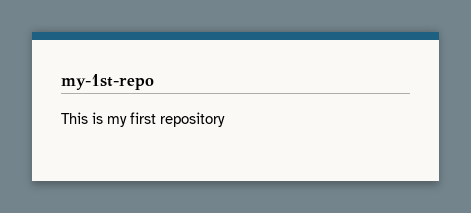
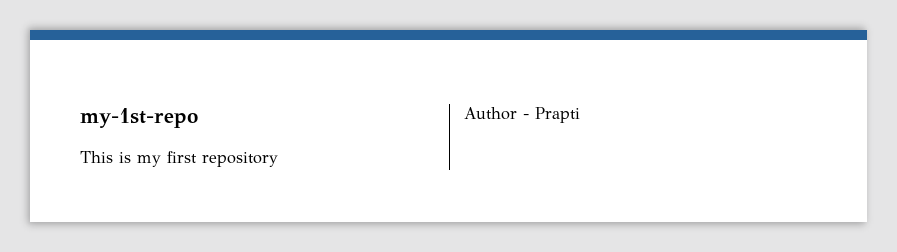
+ Author - Prapti

